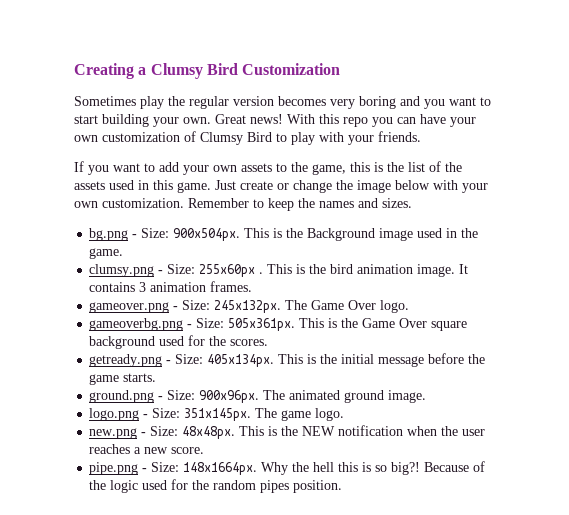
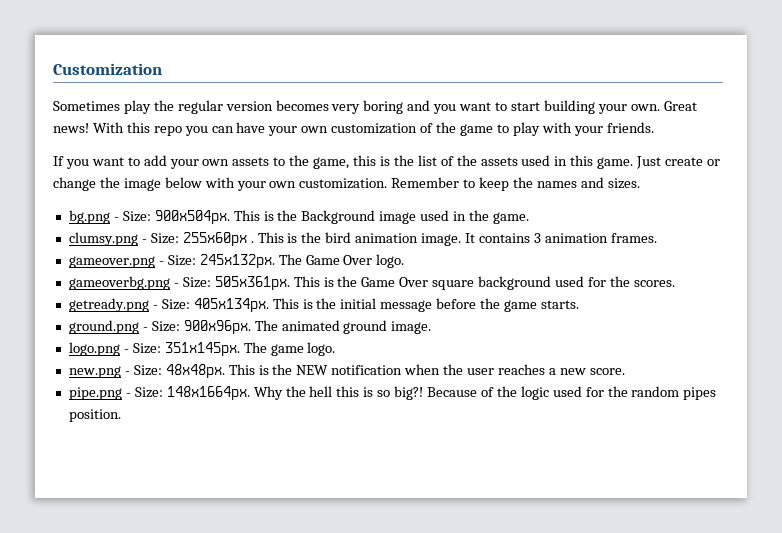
- Creating a Clumsy Bird Customization
+ Customization
- With this repo you can have your own customization of Clumsy Bird to play with your friends.
+ With this repo you can have your own customization of the game to play with your friends.

